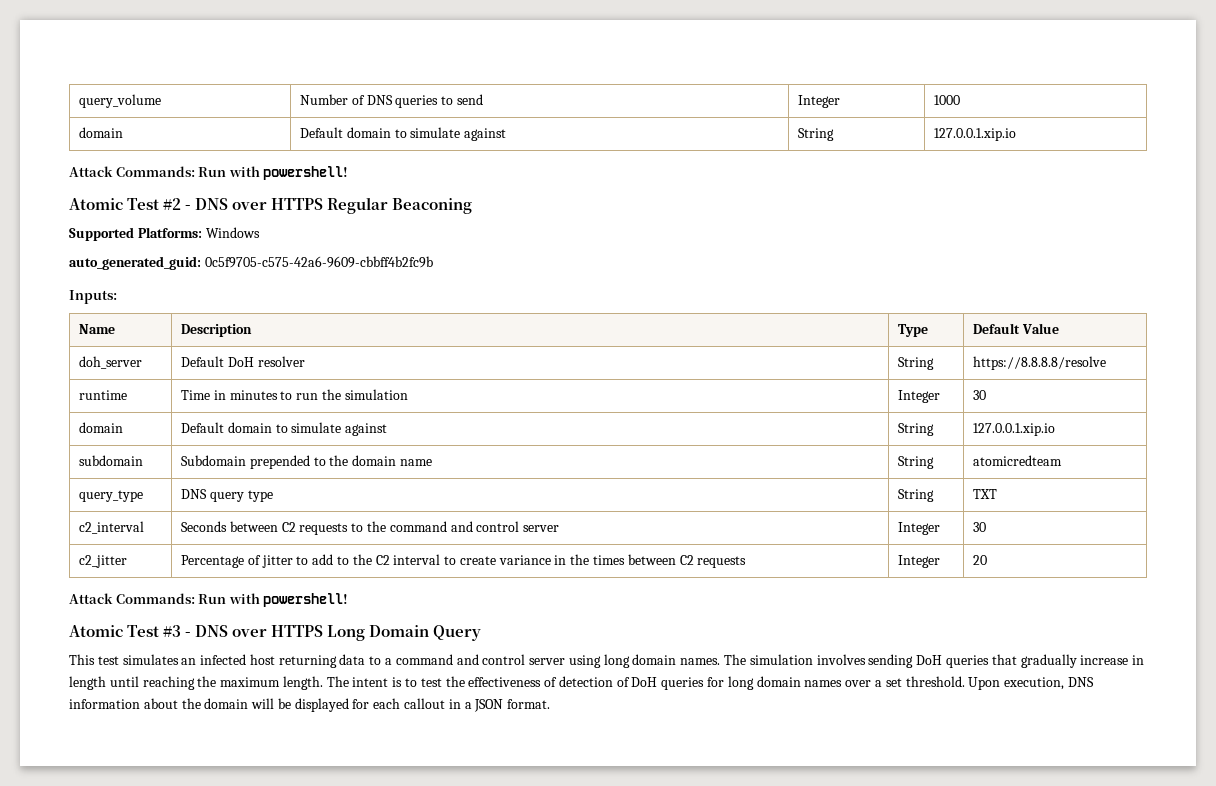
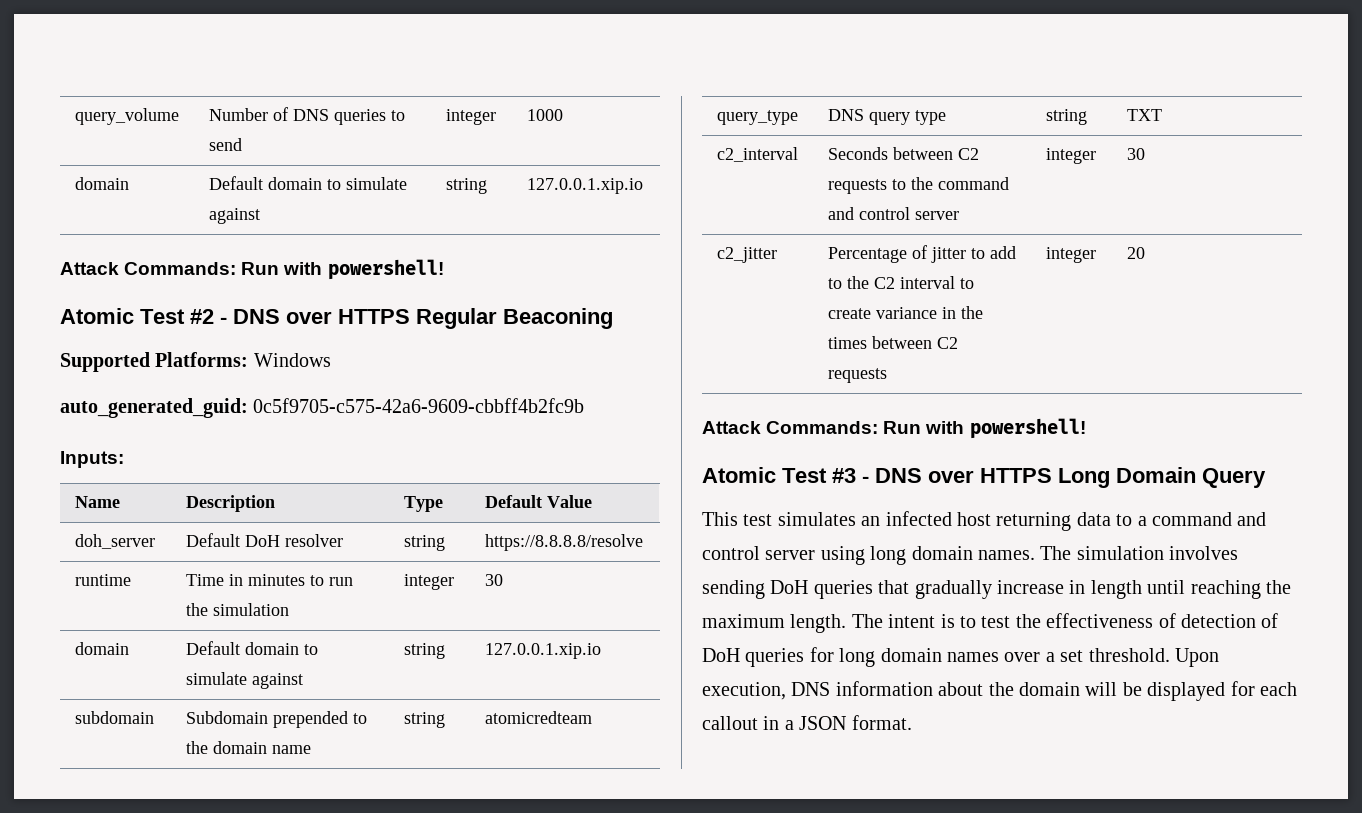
- query_volume | Number of DNS queries to send | Integer | 1000
- domain | Default domain to simulate against | String | 127.0.0.1.xip.io
+ query_volume | Number of DNS queries to send | integer | 1000
+ domain | Default domain to simulate against | string | 127.0.0.1.xip.io
- doh_server | Default DoH resolver | String | https://8.8.8.8/resolve
+ doh_server | Default DoH resolver | string | https://8.8.8.8/resolve
- runtime | Time in minutes to run the simulation | Integer | 30
- domain | Default domain to simulate against | String | 127.0.0.1.xip.io
+ runtime | Time in minutes to run the simulation | integer | 30
+ domain | Default domain to simulate against | string | 127.0.0.1.xip.io
- subdomain | Subdomain prepended to the domain name | String | atomicredteam
+ subdomain | Subdomain prepended to the domain name | string | atomicredteam
- query_type | DNS query type | String | TXT
+ query_type | DNS query type | string | TXT
- c2_interval | Seconds between C2 requests to the command and control server | Integer | 30
+ c2_interval | Seconds between C2 requests to the command and control server | integer | 30
- c2_jitter | Percentage of jitter to add to the C2 interval to create variance in the times between C2 requests | Integer | 20
+ c2_jitter | Percentage of jitter to add to the C2 interval to create variance in the times between C2 requests | integer | 20

